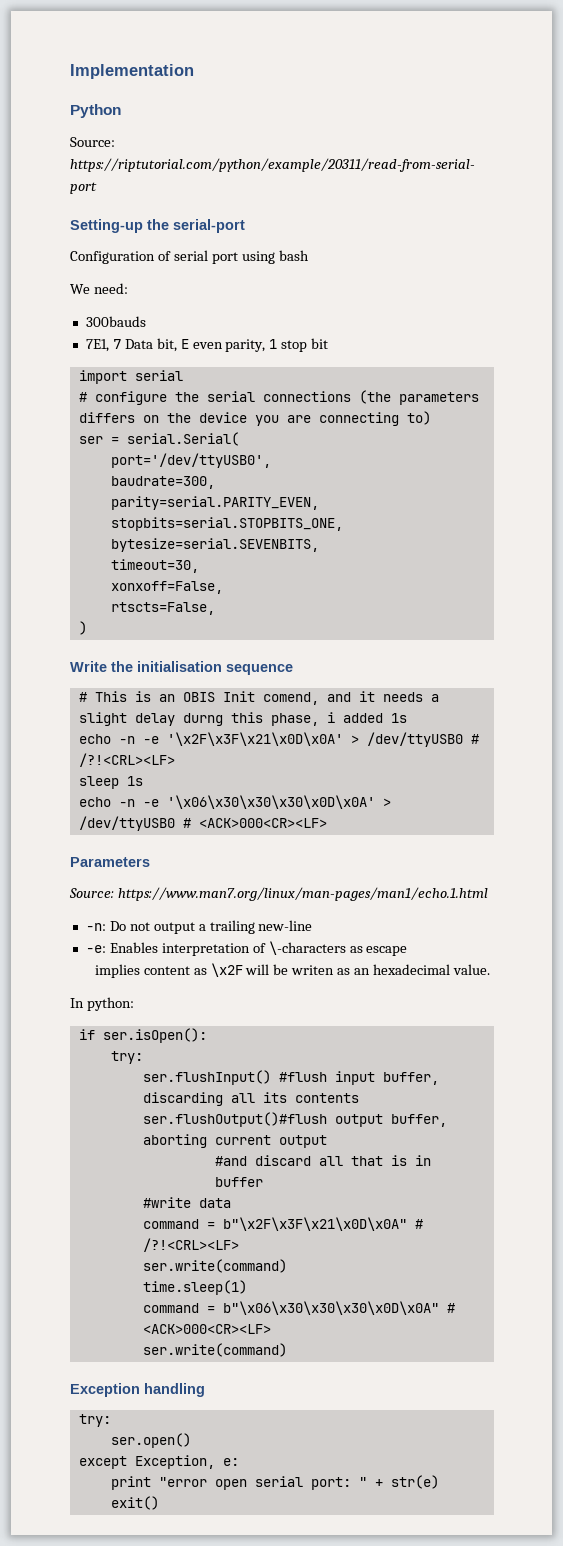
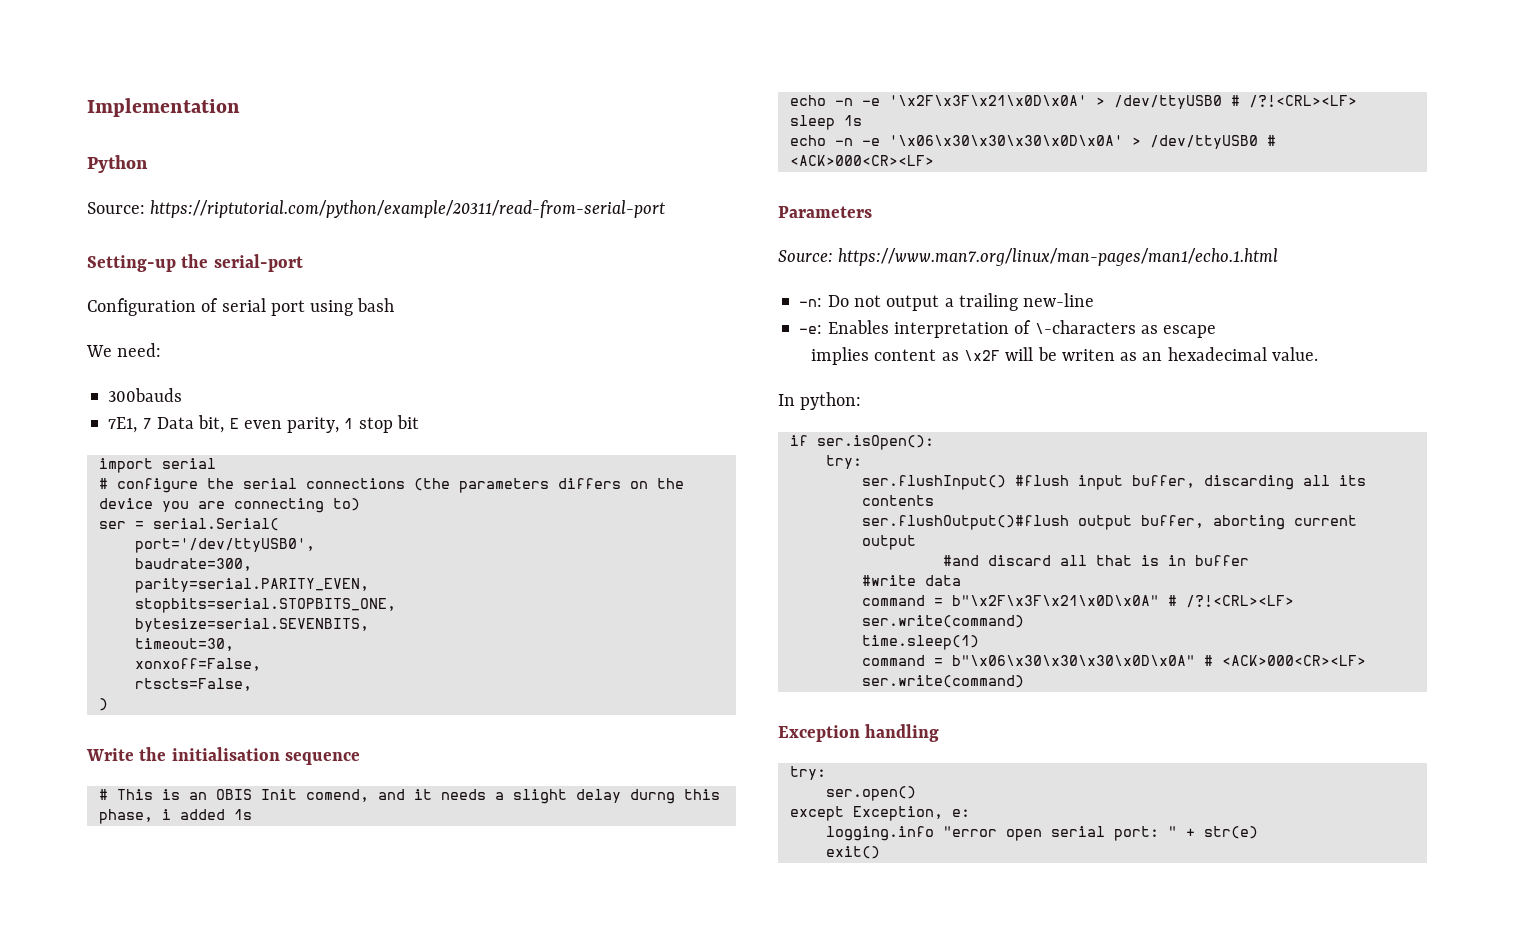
- print "error open serial port: " + str(e)
+ logging.info "error open serial port: " + str(e)

